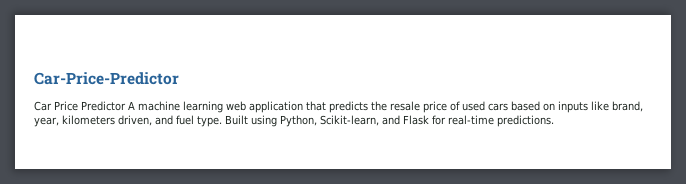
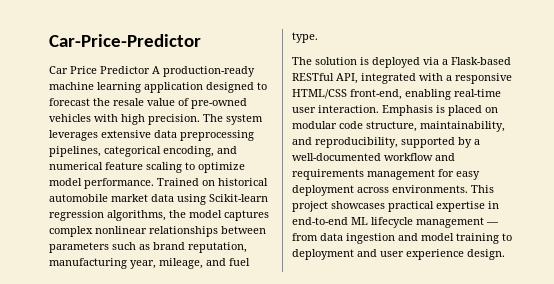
- Car Price Predictor A machine learning web application that predicts the resale price of used cars based on inputs like brand, year, kilometers driven, and fuel type. Built using Python, Scikit-learn, and Flask for real-time predictions.
+ Car Price Predictor A production-ready machine learning application designed to forecast the resale value of pre-owned vehicles with high precision. The system leverages extensive data preprocessing pipelines, categorical encoding, and numerical feature scaling to optimize model performance. Trained on historical automobile market data using Scikit-learn regression algorithms, the model captures complex nonlinear relationships between parameters such as brand reputation, manufacturing year, mileage, and fuel type.
+ The solution is deployed via a Flask-based RESTful API, integrated with a responsive HTML/CSS front-end, enabling real-time user interaction. Emphasis is placed on modular code structure, maintainability, and reproducibility, supported by a well-documented workflow and requirements management for easy deployment across environments. This project showcases practical expertise in end-to-end ML lifecycle management — from data ingestion and model training to deployment and user experience design.

